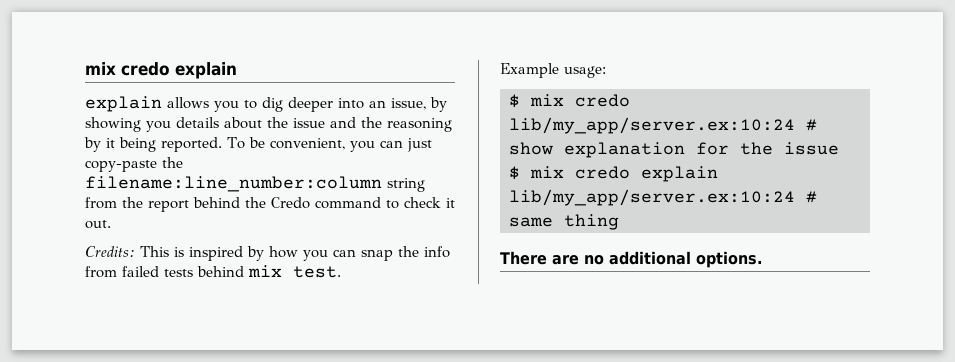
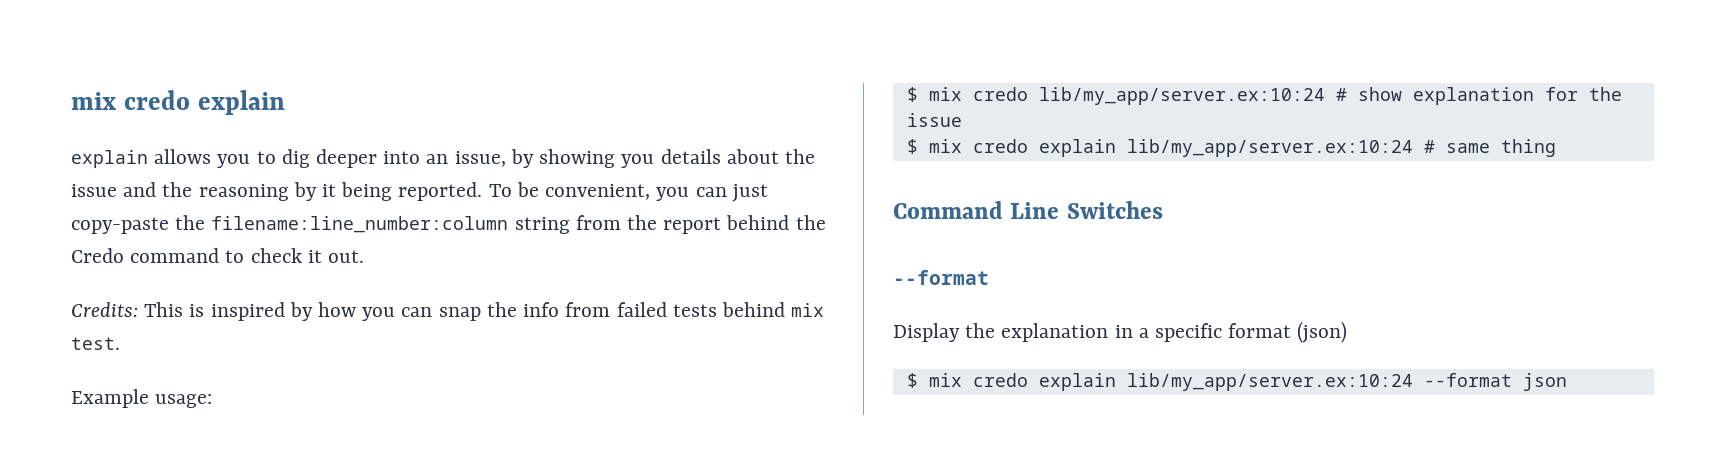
- There are no additional options.
+ Command Line Switches
+ --format
+ Display the explanation in a specific format (json)
+ $ mix credo explain lib/my_app/server.ex:10:24 --format json

